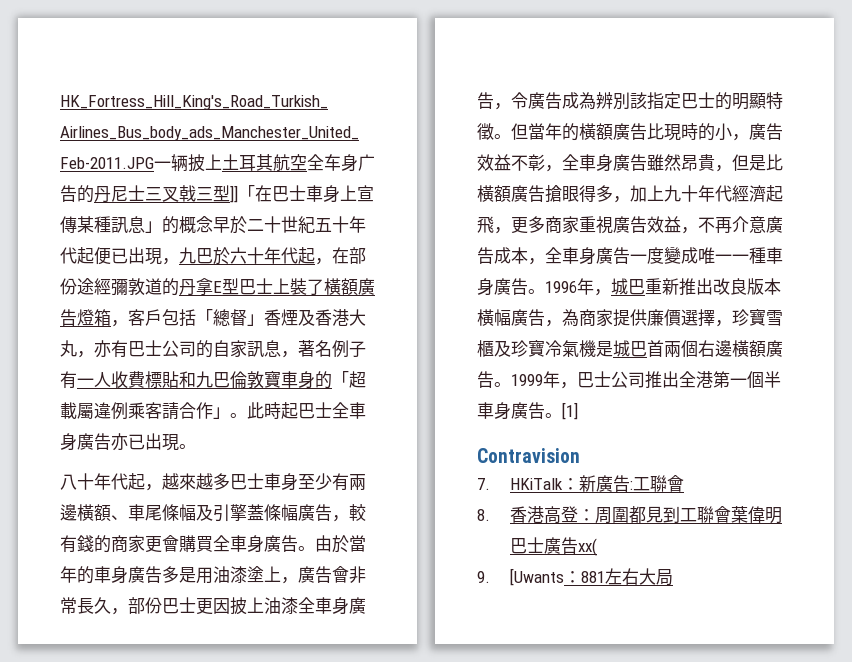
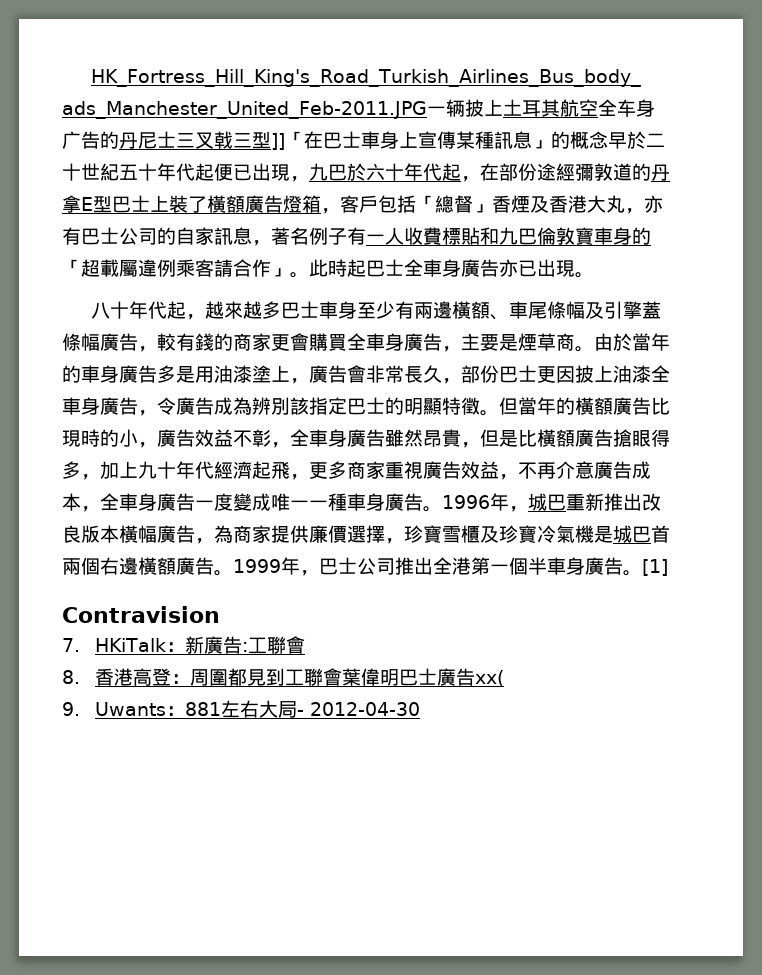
- 八十年代起，越來越多巴士車身至少有兩邊橫額、車尾條幅及引擎蓋條幅廣告，較有錢的商家更會購買全車身廣告。
+ 八十年代起，越來越多巴士車身至少有兩邊橫額、車尾條幅及引擎蓋條幅廣告，較有錢的商家更會購買全車身廣告，主要是煙草商。
- 9. [Uwants：881左右大局
+ 9. Uwants：881左右大局- 2012-04-30

